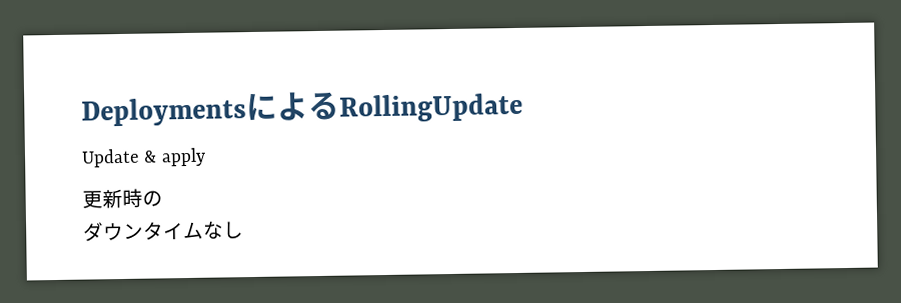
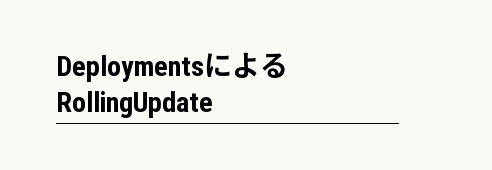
- Update & apply
- 更新時の
- ダウンタイムなし

